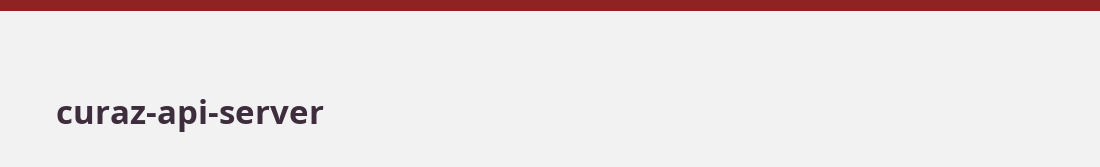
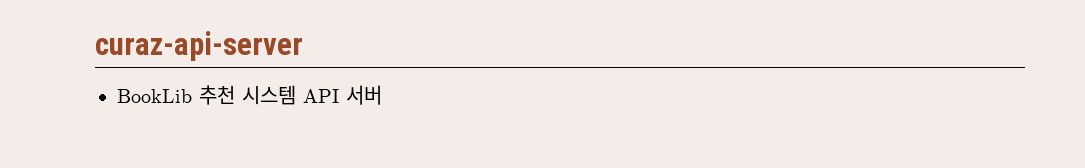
+ BookLib 추천 시스템 API 서버

